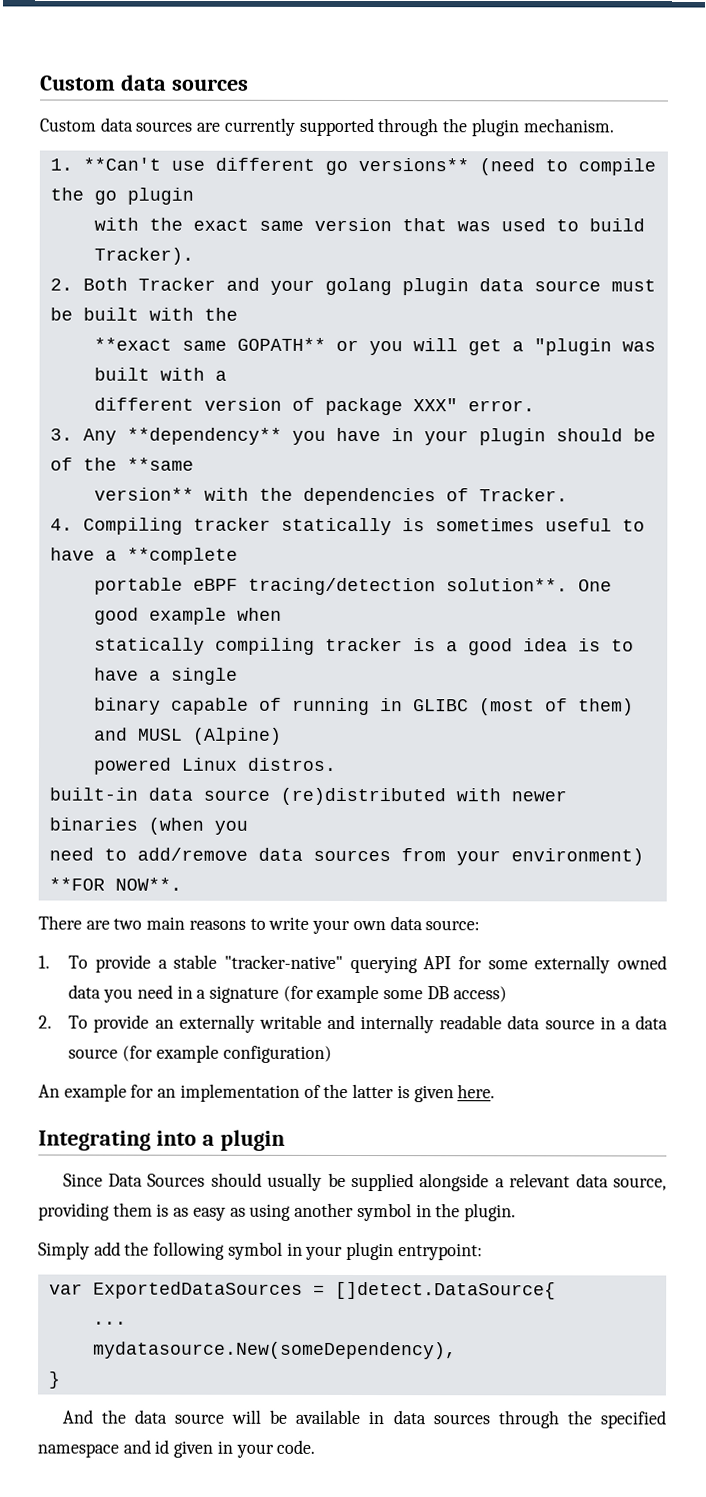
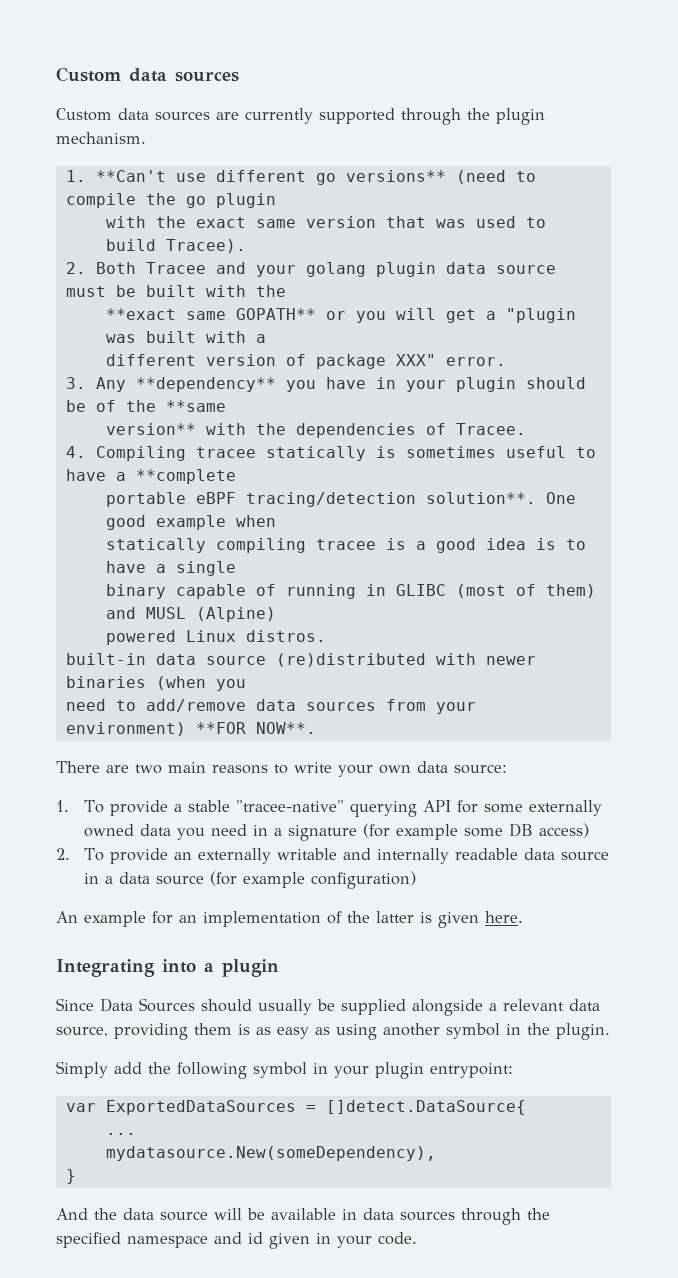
- with the exact same version that was used to build Tracker).
+ with the exact same version that was used to build Tracee).
- 2. Both Tracker and your golang plugin data source must be built with the
+ 2. Both Tracee and your golang plugin data source must be built with the
- version** with the dependencies of Tracker.
+ version** with the dependencies of Tracee.
- 4. Compiling tracker statically is sometimes useful to have a **complete
+ 4. Compiling tracee statically is sometimes useful to have a **complete
- statically compiling tracker is a good idea is to have a single
+ statically compiling tracee is a good idea is to have a single
- 1. To provide a stable "tracker-native" querying API for some externally owned data you need in a signature (for example some DB access)
+ 1. To provide a stable "tracee-native" querying API for some externally owned data you need in a signature (for example some DB access)

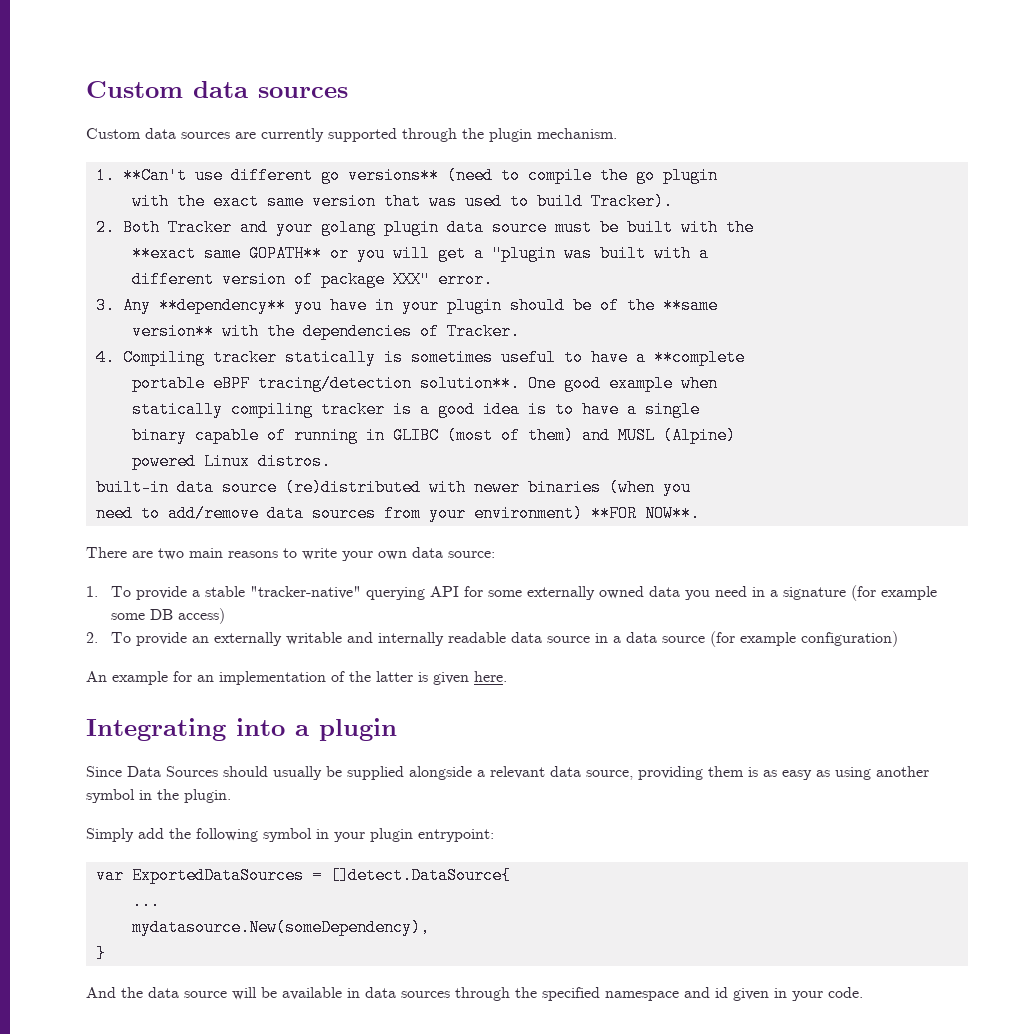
- with the exact same version that was used to build Tracee).
+ with the exact same version that was used to build Tracker).
- 2. Both Tracee and your golang plugin data source must be built with the
+ 2. Both Tracker and your golang plugin data source must be built with the
- version** with the dependencies of Tracee.
+ version** with the dependencies of Tracker.
- 4. Compiling tracee statically is sometimes useful to have a **complete
+ 4. Compiling tracker statically is sometimes useful to have a **complete
- statically compiling tracee is a good idea is to have a single
+ statically compiling tracker is a good idea is to have a single
- 1. To provide a stable "tracee-native" querying API for some externally owned data you need in a signature (for example some DB access)
+ 1. To provide a stable "tracker-native" querying API for some externally owned data you need in a signature (for example some DB access)

